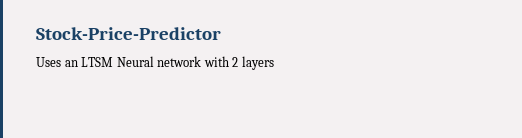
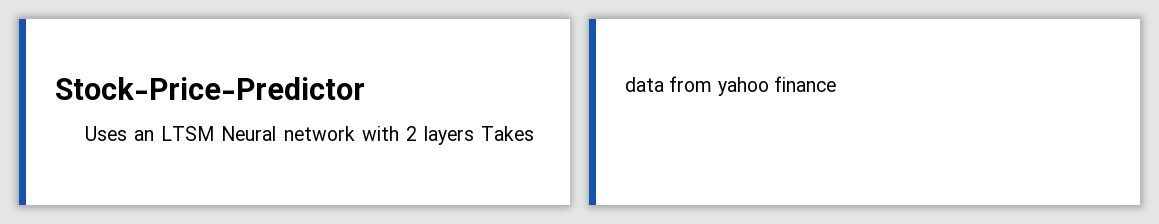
- Uses an LTSM Neural network with 2 layers
+ Uses an LTSM Neural network with 2 layers Takes data from yahoo finance

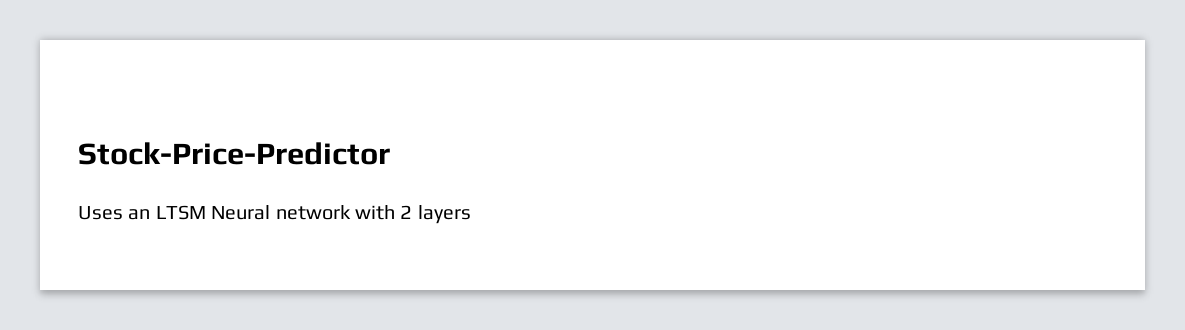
- Uses an LTSM Neural network with 2 layers Takes data from yahoo finance
+ Uses an LTSM Neural network with 2 layers

